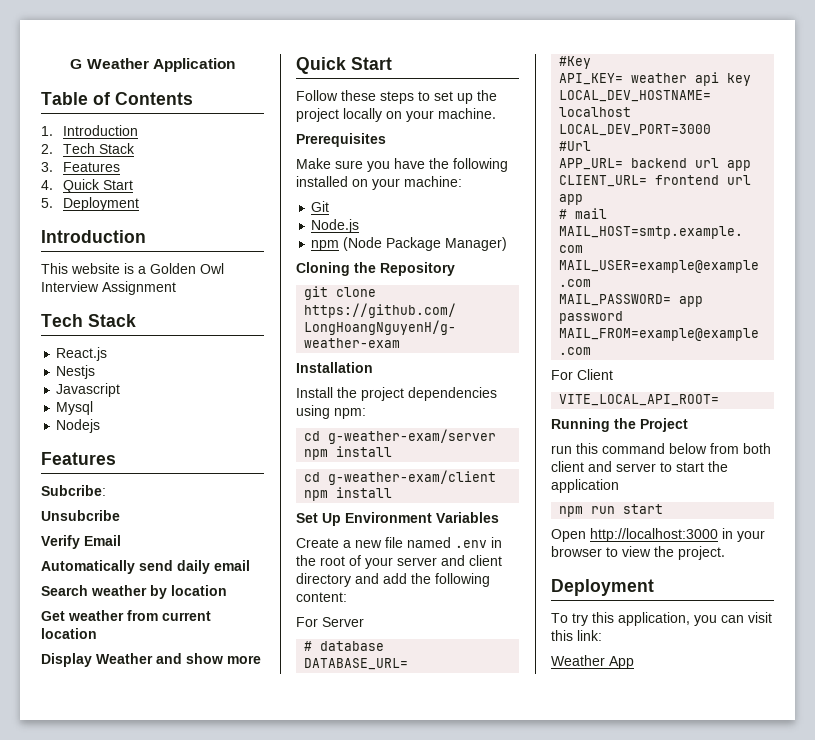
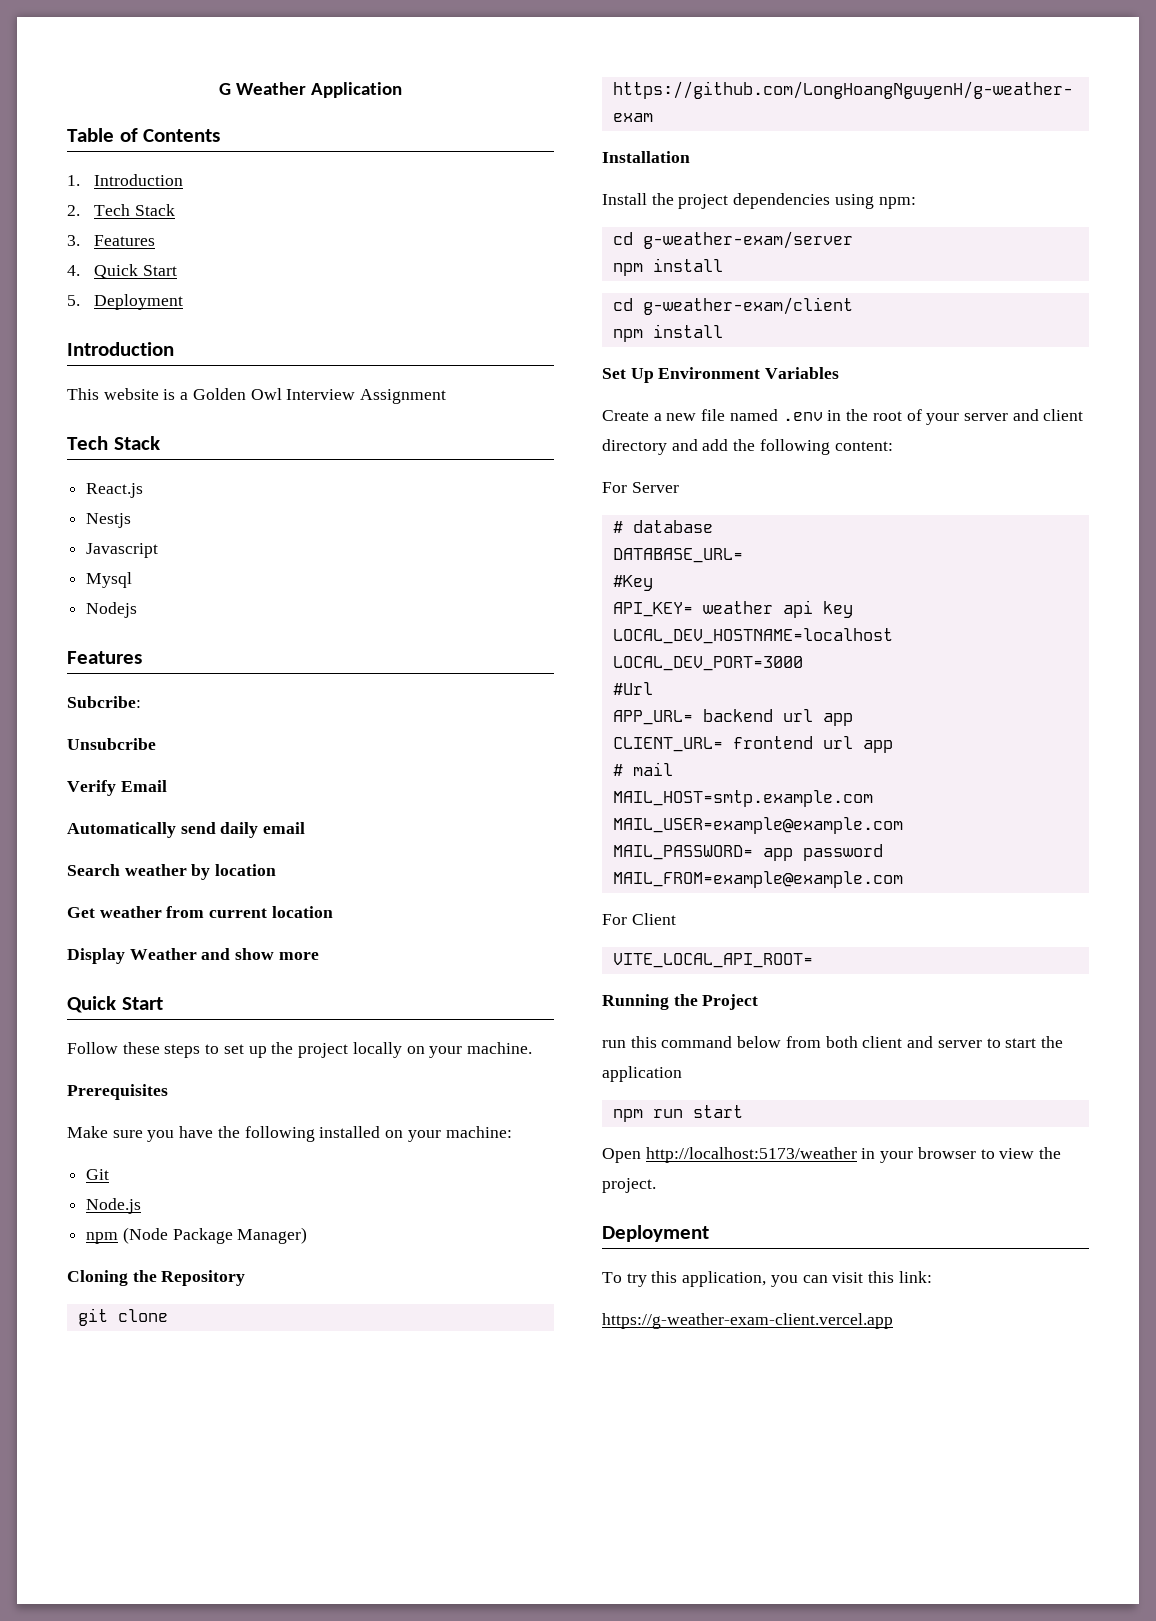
- Open http://localhost:3000 in your browser to view the project.
+ Open http://localhost:5173/weather in your browser to view the project.
- Weather App
+ https://g-weather-exam-client.vercel.app

